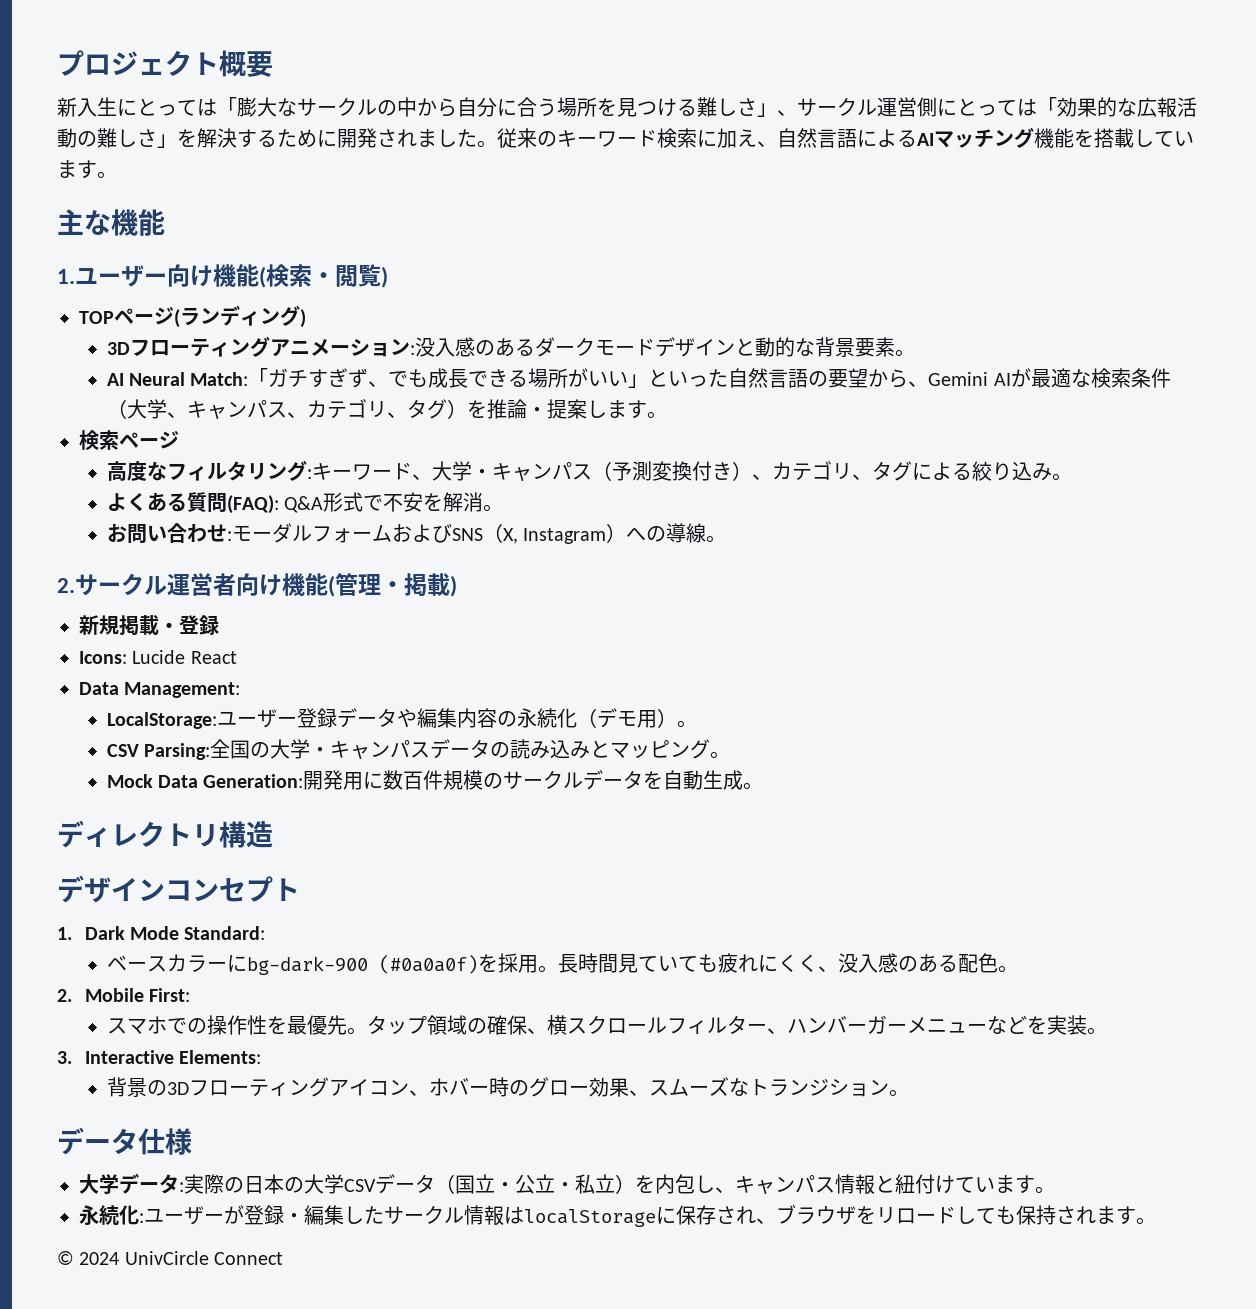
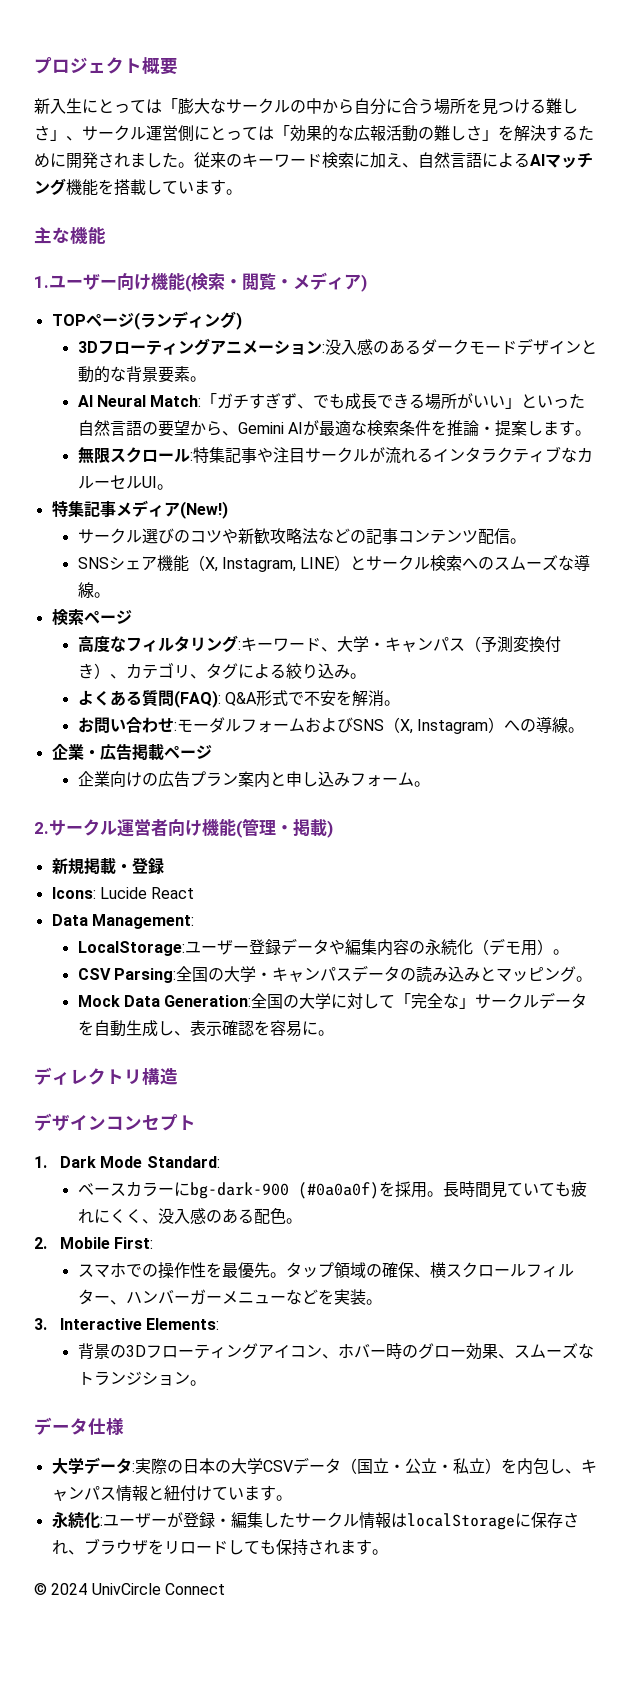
- 1.ユーザー向け機能(検索・閲覧)
+ 1.ユーザー向け機能(検索・閲覧・メディア)
- AI Neural Match:「ガチすぎず、でも成長できる場所がいい」といった自然言語の要望から、Gemini AIが最適な検索条件（大学、キャンパス、カテゴリ、タグ）を推論・提案します。
+ AI Neural Match:「ガチすぎず、でも成長できる場所がいい」といった自然言語の要望から、Gemini AIが最適な検索条件を推論・提案します。
+ 無限スクロール:特集記事や注目サークルが流れるインタラクティブなカルーセルUI。
+ 特集記事メディア(New!)
+ サークル選びのコツや新歓攻略法などの記事コンテンツ配信。
+ SNSシェア機能（X, Instagram, LINE）とサークル検索へのスムーズな導線。
+ 企業・広告掲載ページ
+ 企業向けの広告プラン案内と申し込みフォーム。
- Mock Data Generation:開発用に数百件規模のサークルデータを自動生成。
+ Mock Data Generation:全国の大学に対して「完全な」サークルデータを自動生成し、表示確認を容易に。

